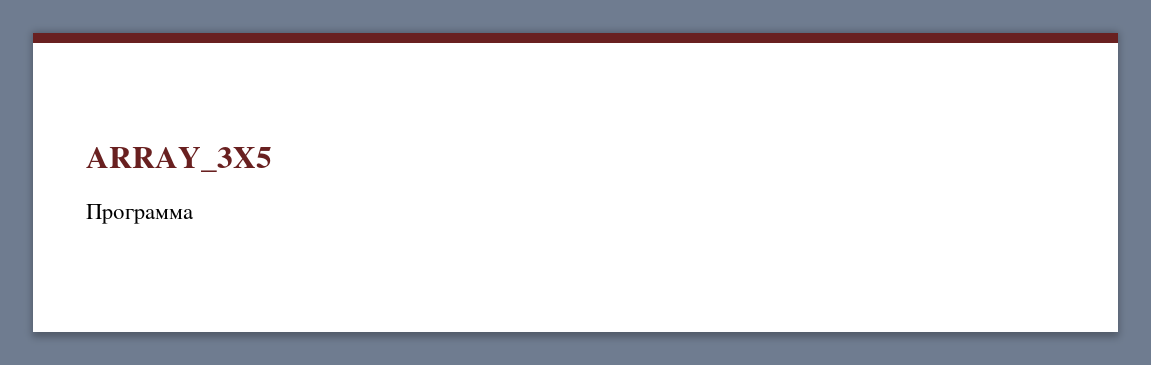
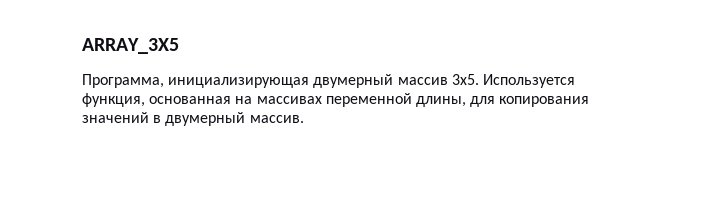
- Программа
+ Программа, инициализирующая двумерный массив 3х5. Используется функция, основанная на массивах переменной длины, для копирования значений в двумерный массив.

